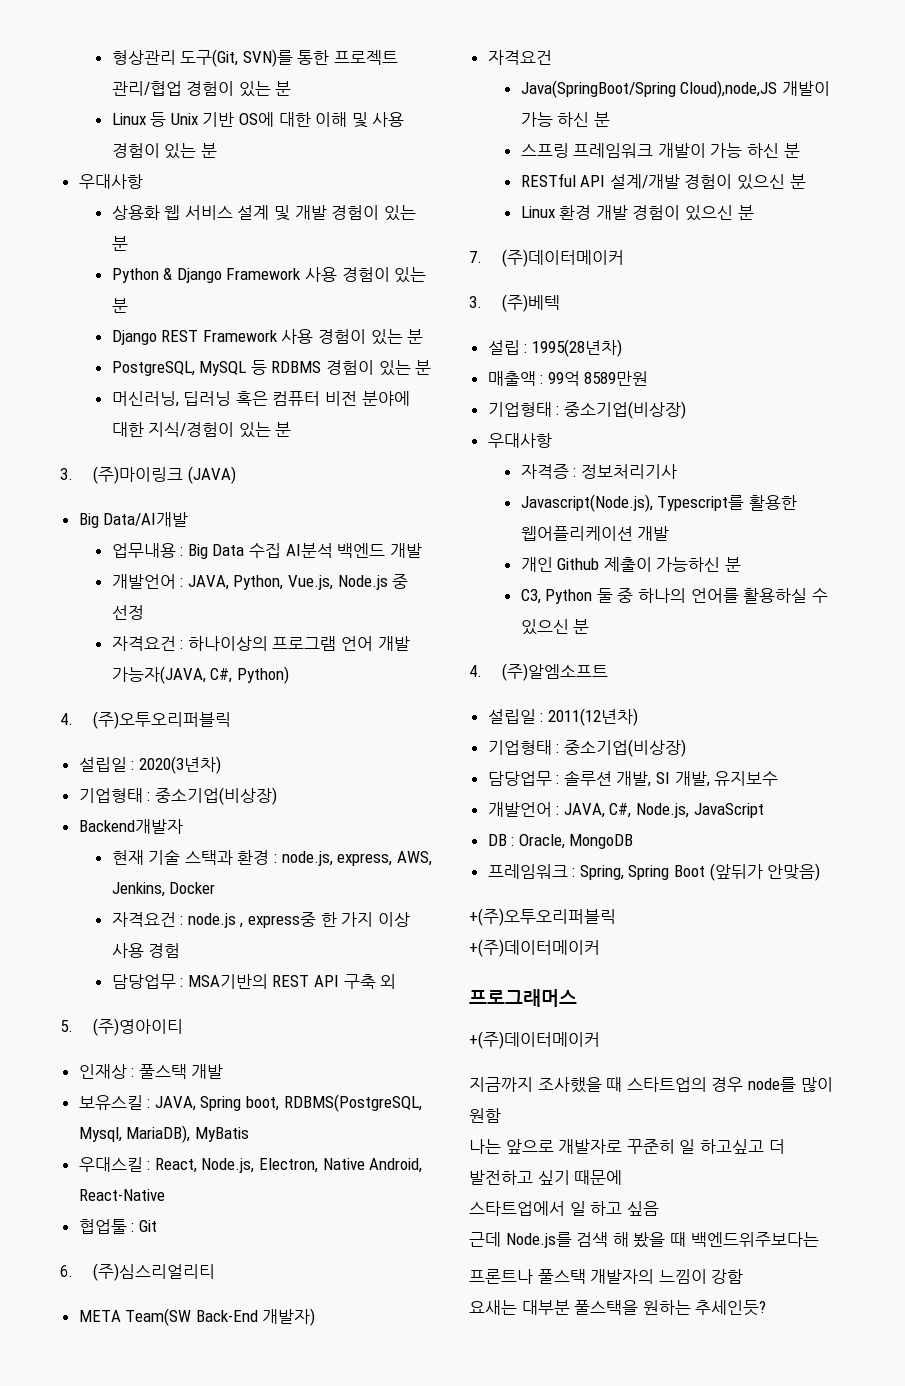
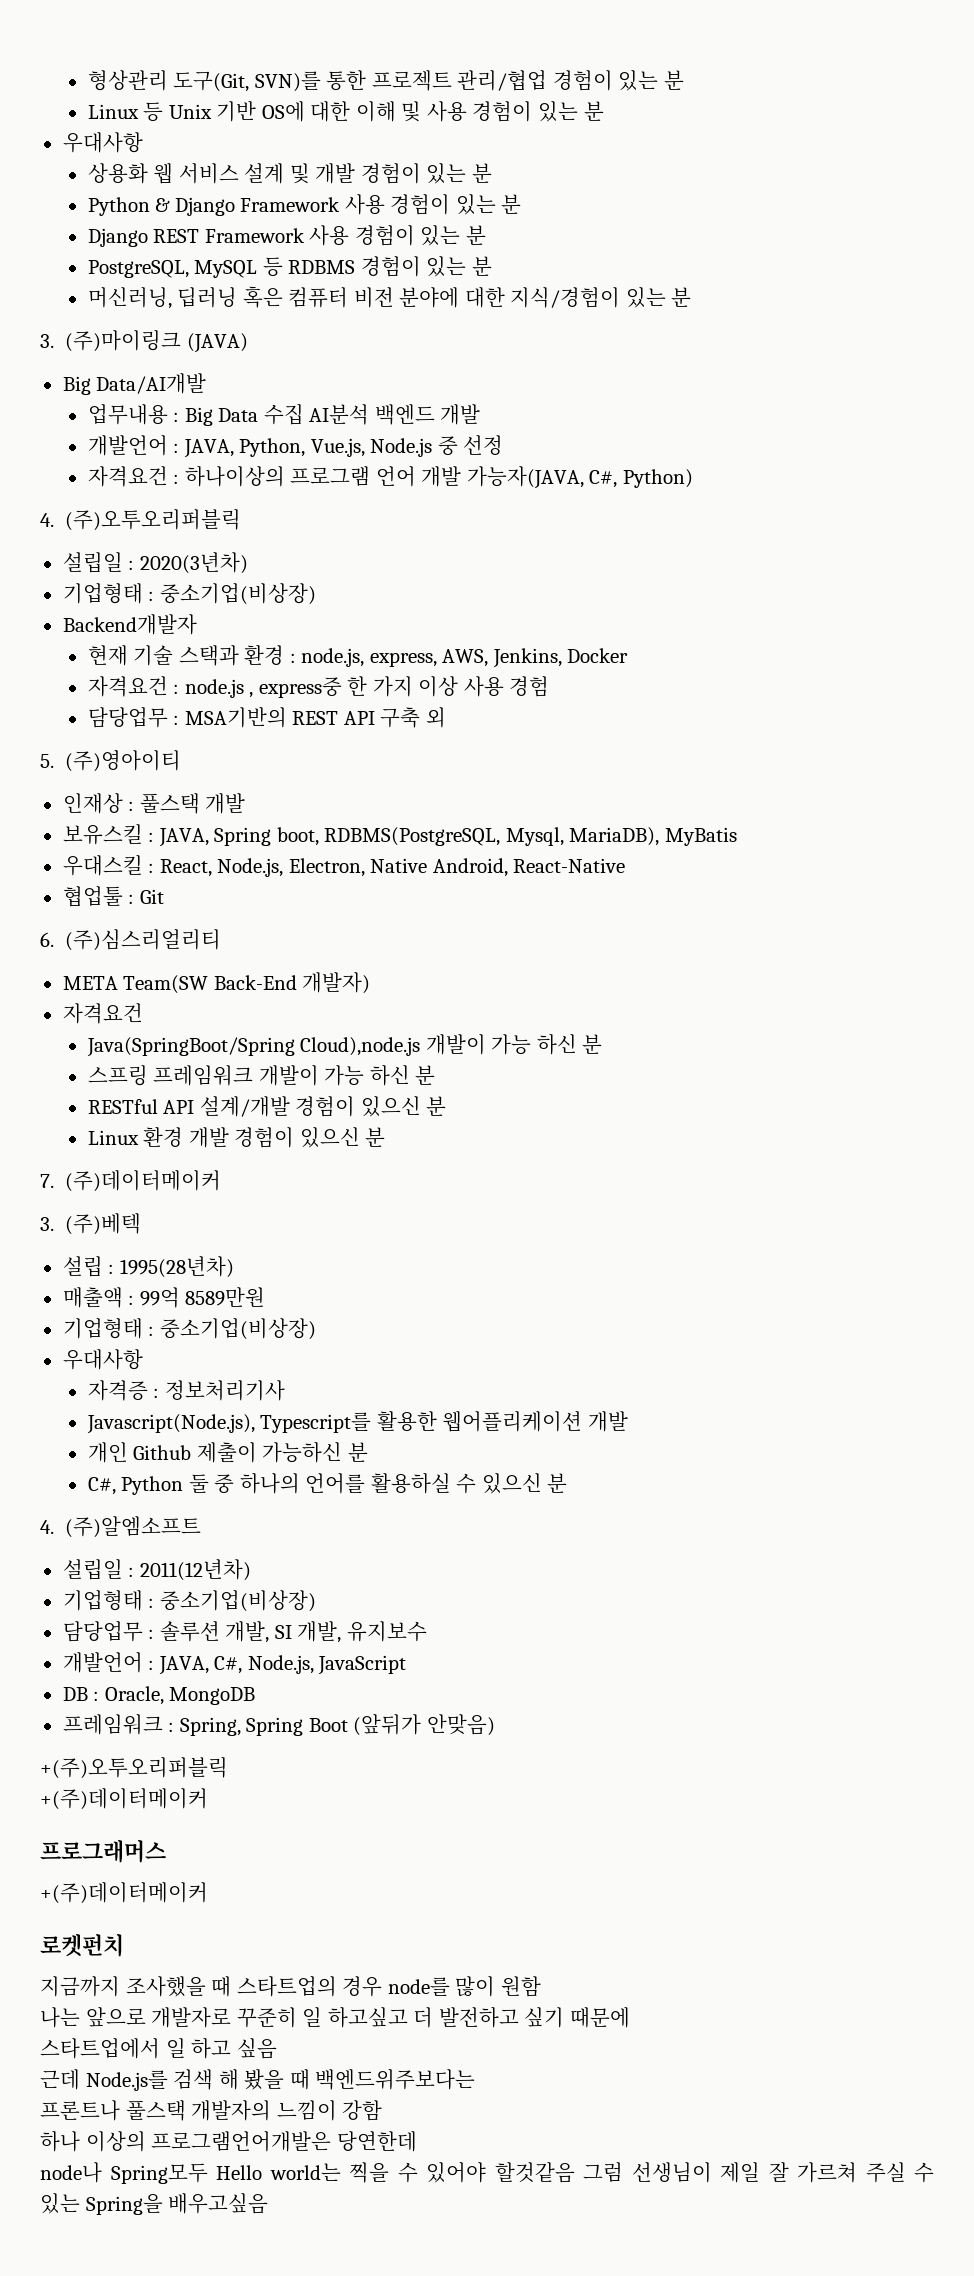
- Java(SpringBoot/Spring Cloud),node,JS 개발이 가능 하신 분
+ Java(SpringBoot/Spring Cloud),node.js 개발이 가능 하신 분
- C3, Python 둘 중 하나의 언어를 활용하실 수 있으신 분
+ C#, Python 둘 중 하나의 언어를 활용하실 수 있으신 분
+ 로켓펀치
- 요새는 대부분 풀스택을 원하는 추세인듯?
+ 하나 이상의 프로그램언어개발은 당연한데
+ node나 Spring모두 Hello world는 찍을 수 있어야 할것같음 그럼 선생님이 제일 잘 가르쳐 주실 수 있는 Spring을 배우고싶음

